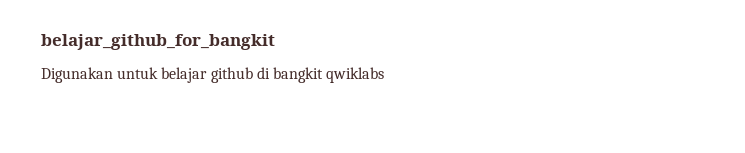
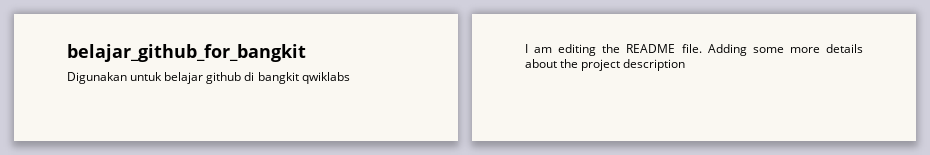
+ I am editing the README file. Adding some more details about the project description

